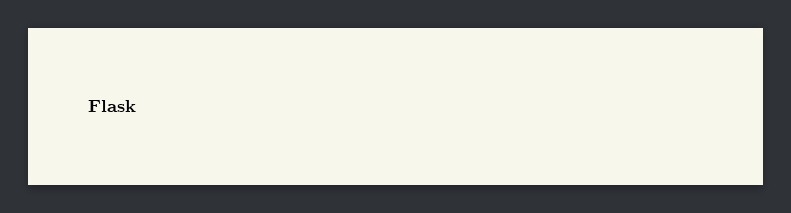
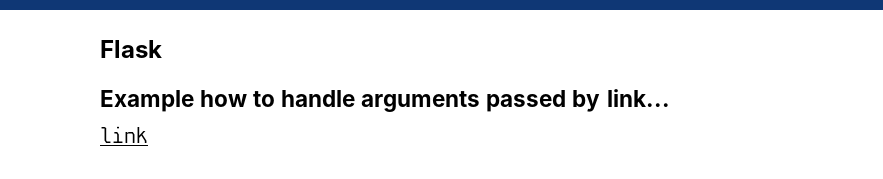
+ Example how to handle arguments passed by link...
+ link

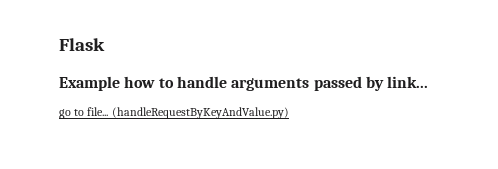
- link
+ go to file... (handleRequestByKeyAndValue.py)

